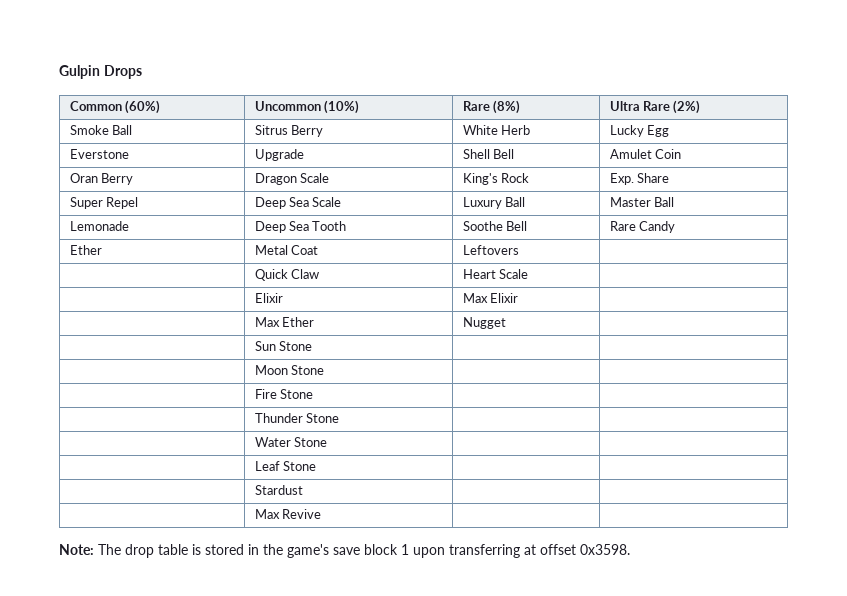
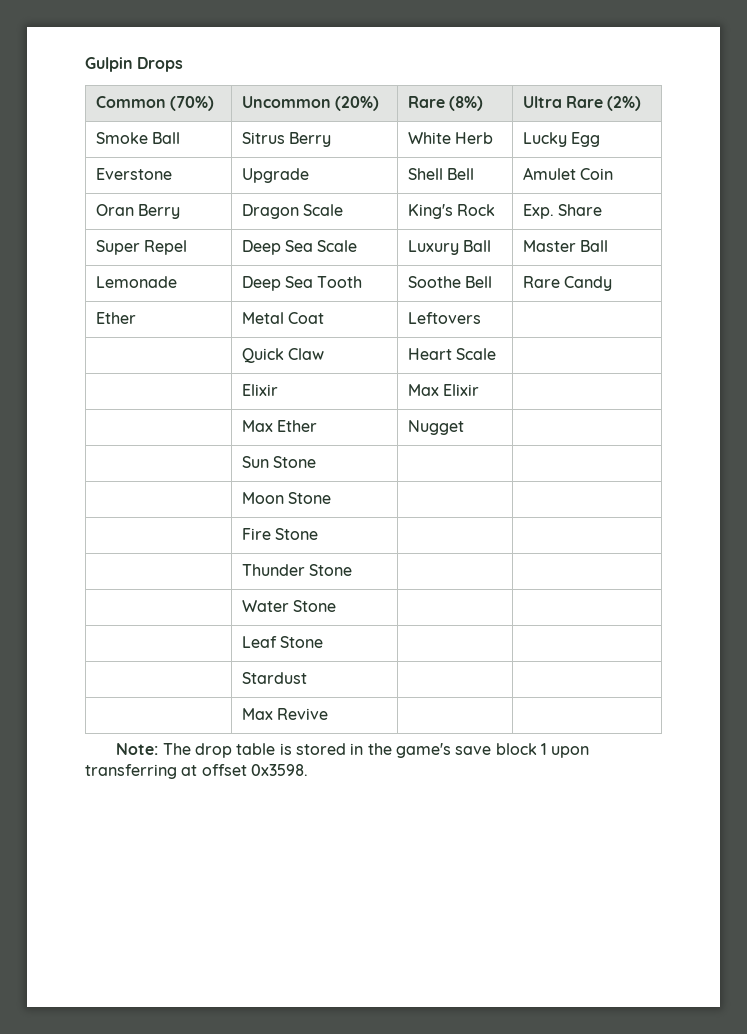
- Common (60%) | Uncommon (10%) | Rare (8%) | Ultra Rare (2%)
+ Common (70%) | Uncommon (20%) | Rare (8%) | Ultra Rare (2%)

